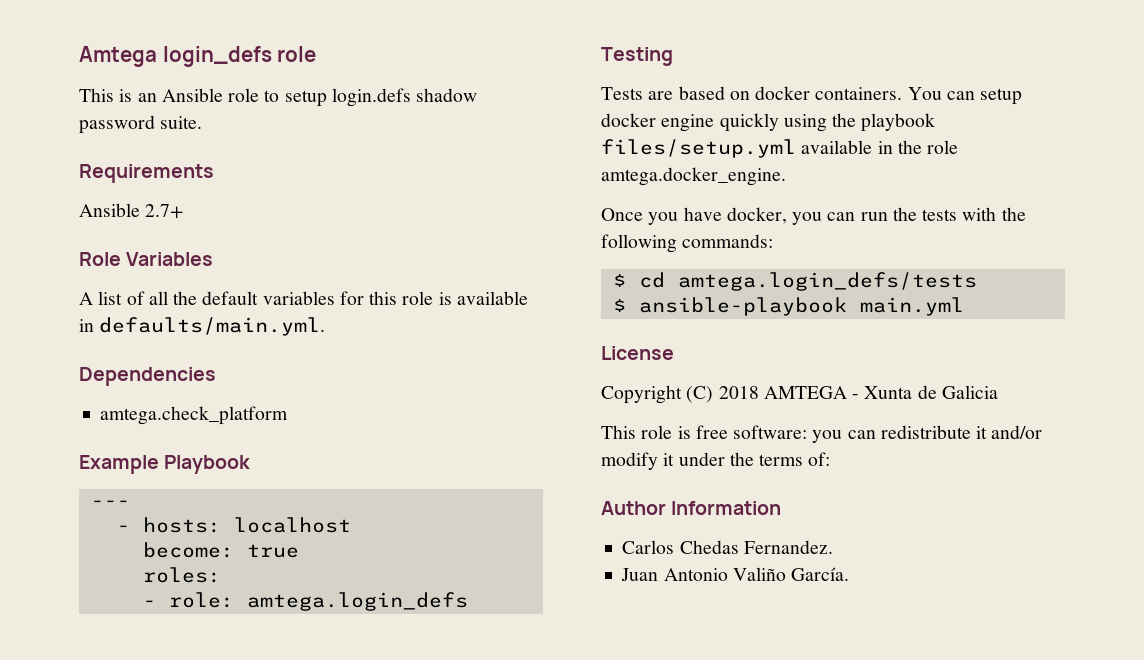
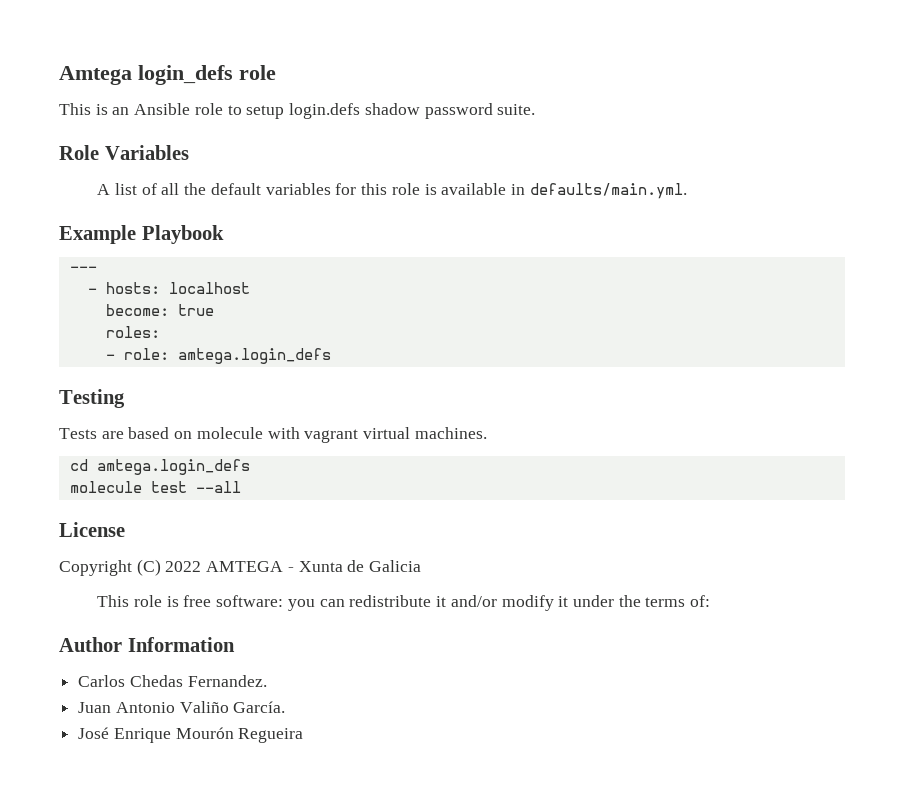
- Requirements
- Ansible 2.7+
- Dependencies
- amtega.check_platform
- Tests are based on docker containers. You can setup docker engine quickly using the playbook files/setup.yml available in the role amtega.docker_engine.
- Once you have docker, you can run the tests with the following commands:
- $ cd amtega.login_defs/tests
- $ ansible-playbook main.yml
+ Tests are based on molecule with vagrant virtual machines.
+ cd amtega.login_defs
+ molecule test --all
- Copyright (C) 2018 AMTEGA - Xunta de Galicia
+ Copyright (C) 2022 AMTEGA - Xunta de Galicia
+ José Enrique Mourón Regueira

